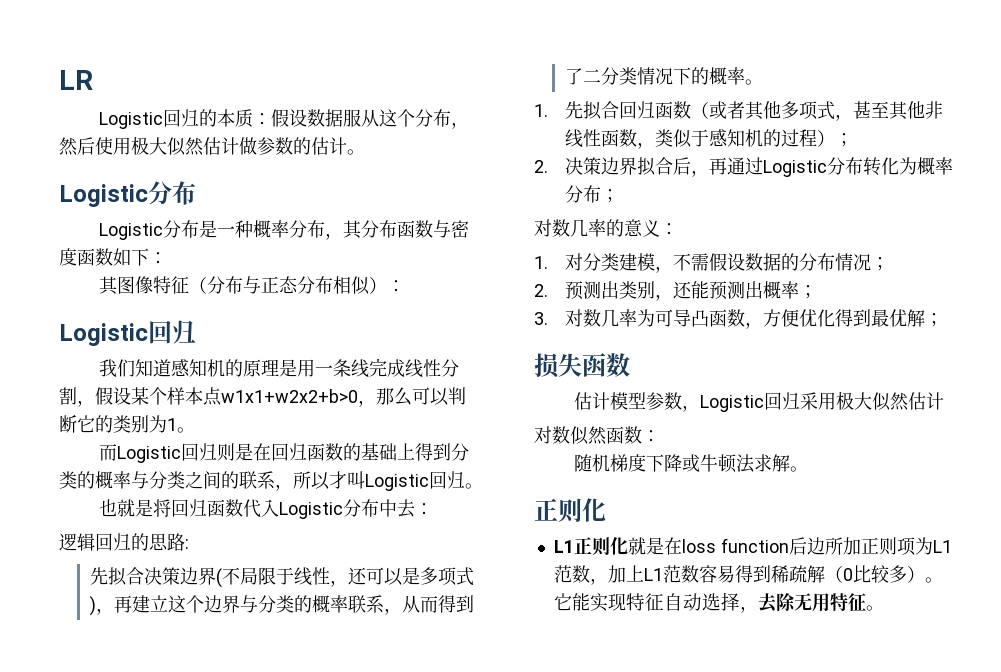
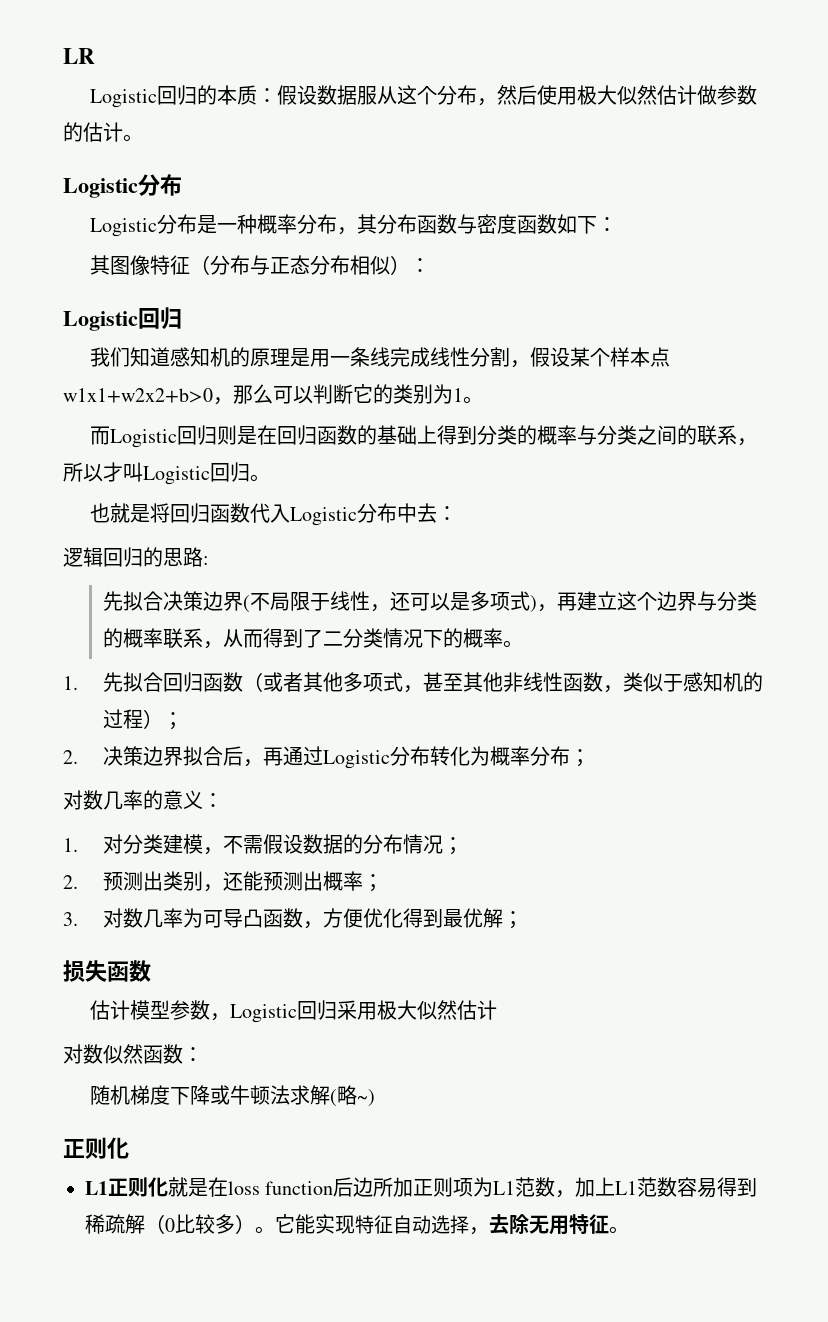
- 随机梯度下降或牛顿法求解。
+ 随机梯度下降或牛顿法求解(略~)

